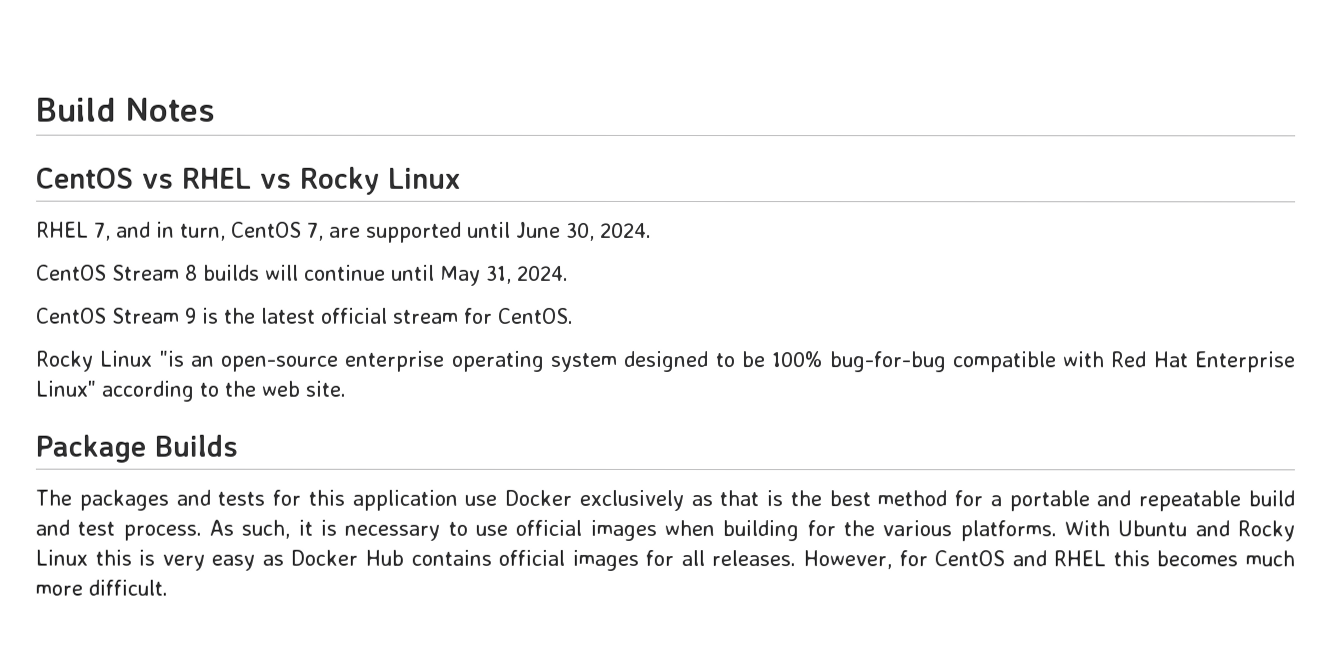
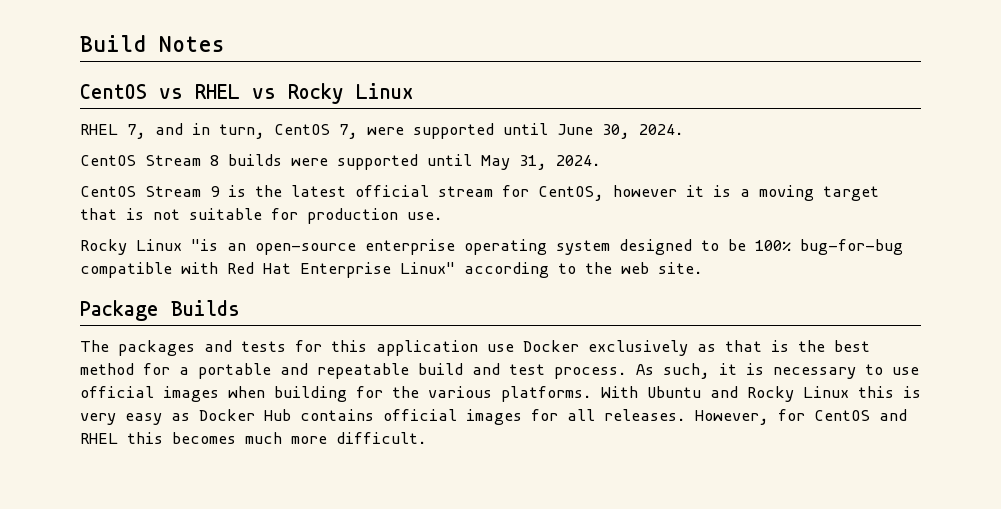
- RHEL 7, and in turn, CentOS 7, are supported until June 30, 2024.
+ RHEL 7, and in turn, CentOS 7, were supported until June 30, 2024.
- CentOS Stream 8 builds will continue until May 31, 2024.
+ CentOS Stream 8 builds were supported until May 31, 2024.
- CentOS Stream 9 is the latest official stream for CentOS.
+ CentOS Stream 9 is the latest official stream for CentOS, however it is a moving target that is not suitable for production use.

